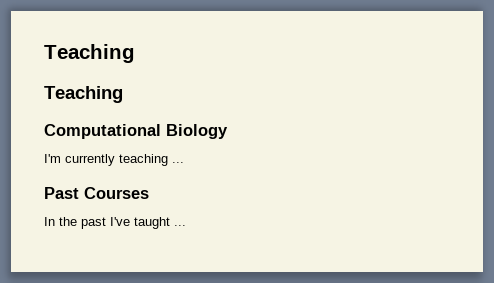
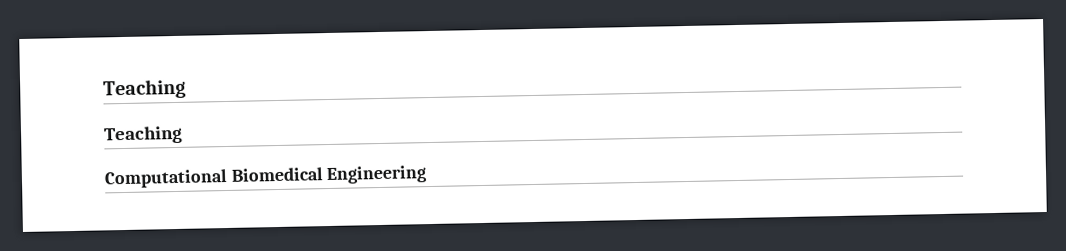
- Computational Biology
- I'm currently teaching ...
- Past Courses
- In the past I've taught ...
+ Computational Biomedical Engineering

